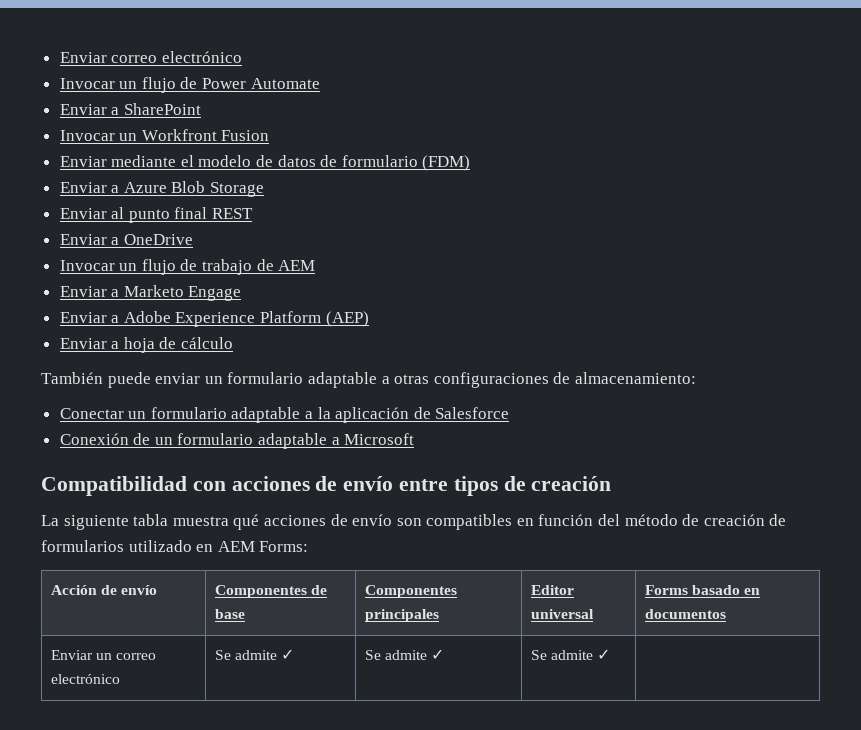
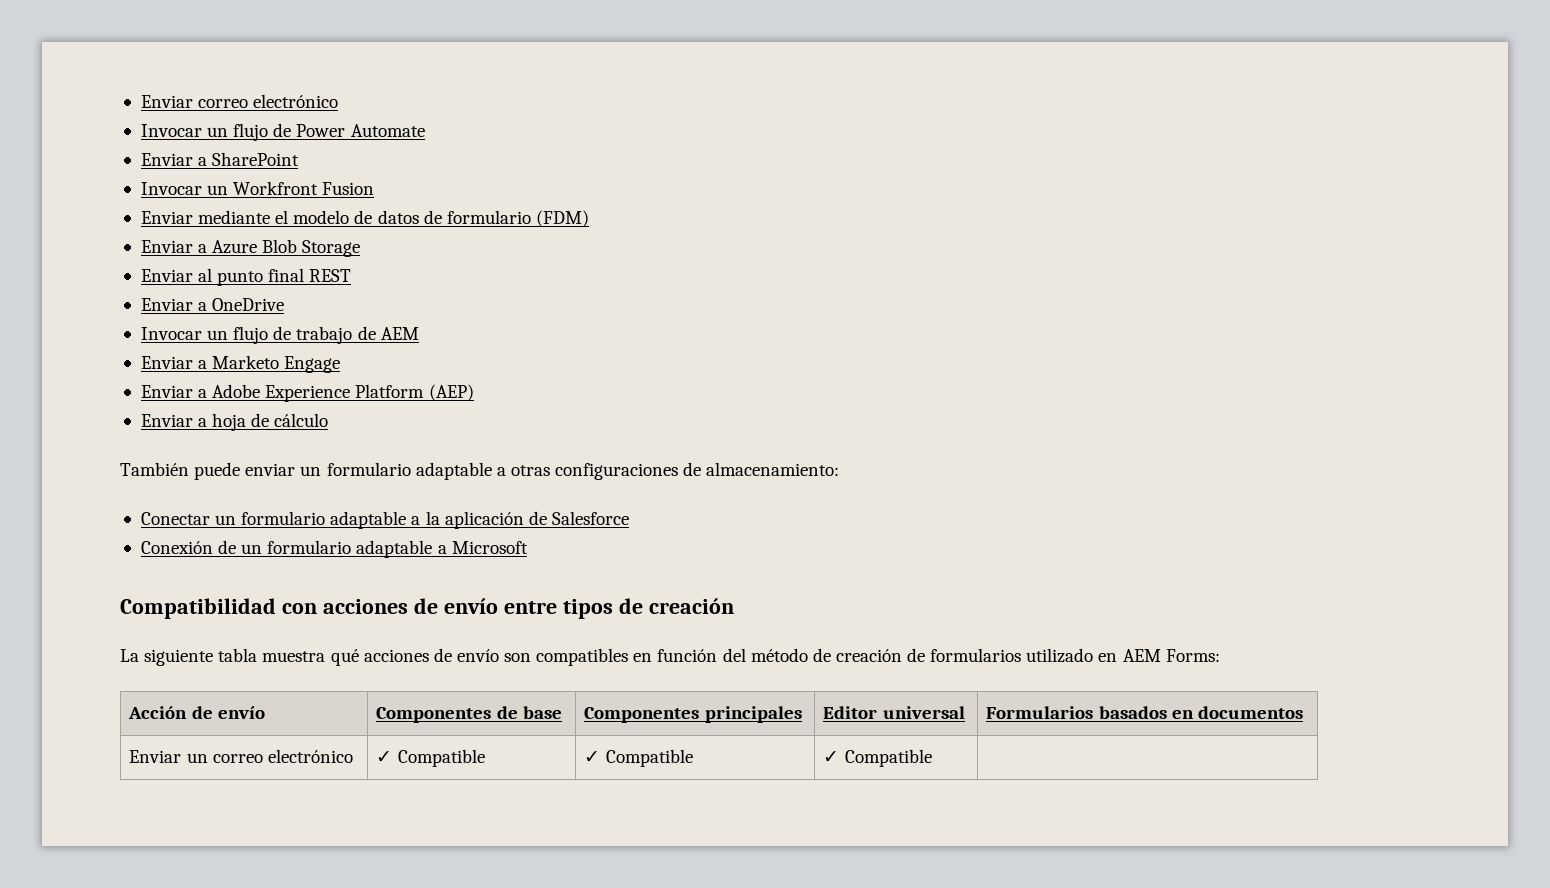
- Acción de envío | Componentes de base | Componentes principales | Editor universal | Forms basado en documentos
+ Acción de envío | Componentes de base | Componentes principales | Editor universal | Formularios basados en documentos
- Enviar un correo electrónico | Se admite ✓ | Se admite ✓ | Se admite ✓ |
+ Enviar un correo electrónico | ✓ Compatible | ✓ Compatible | ✓ Compatible |

